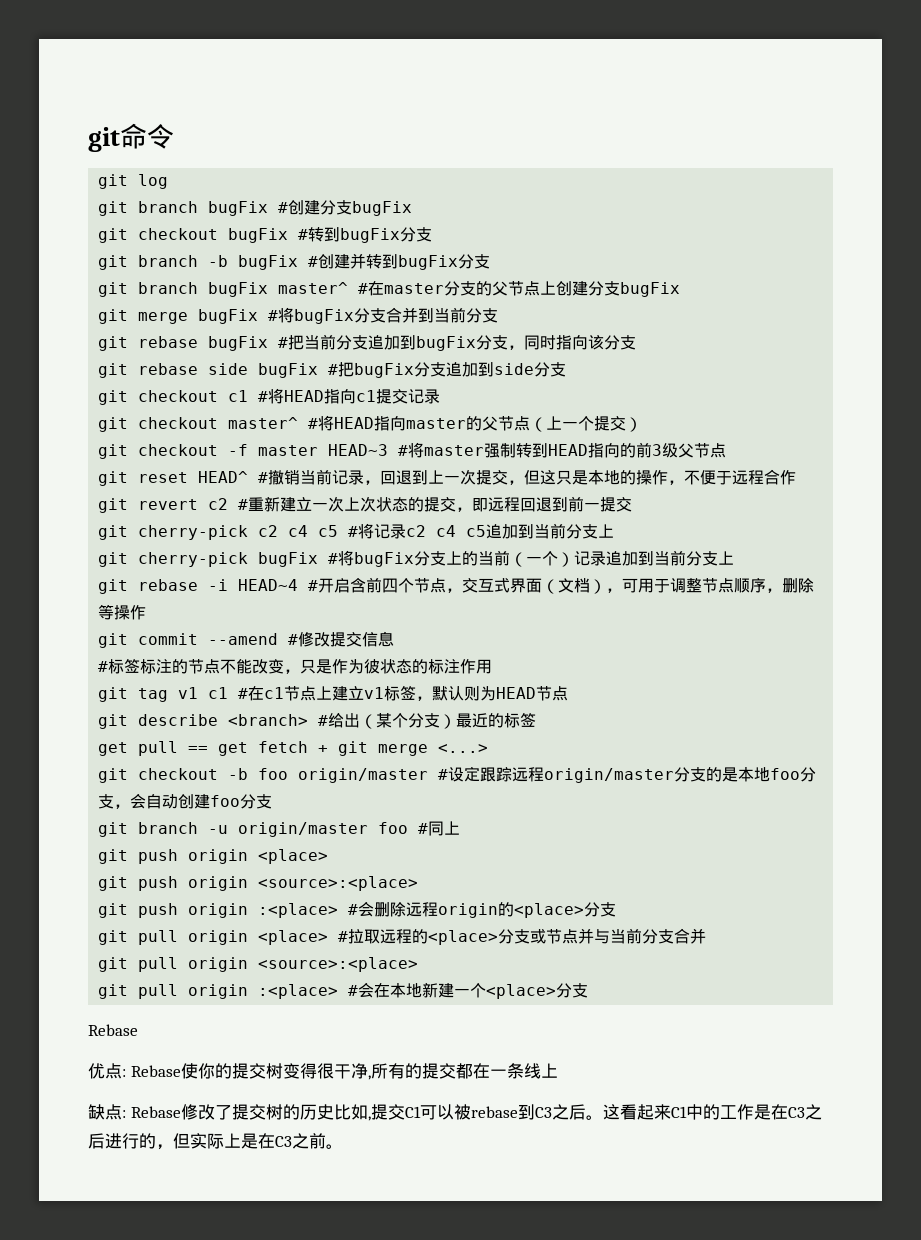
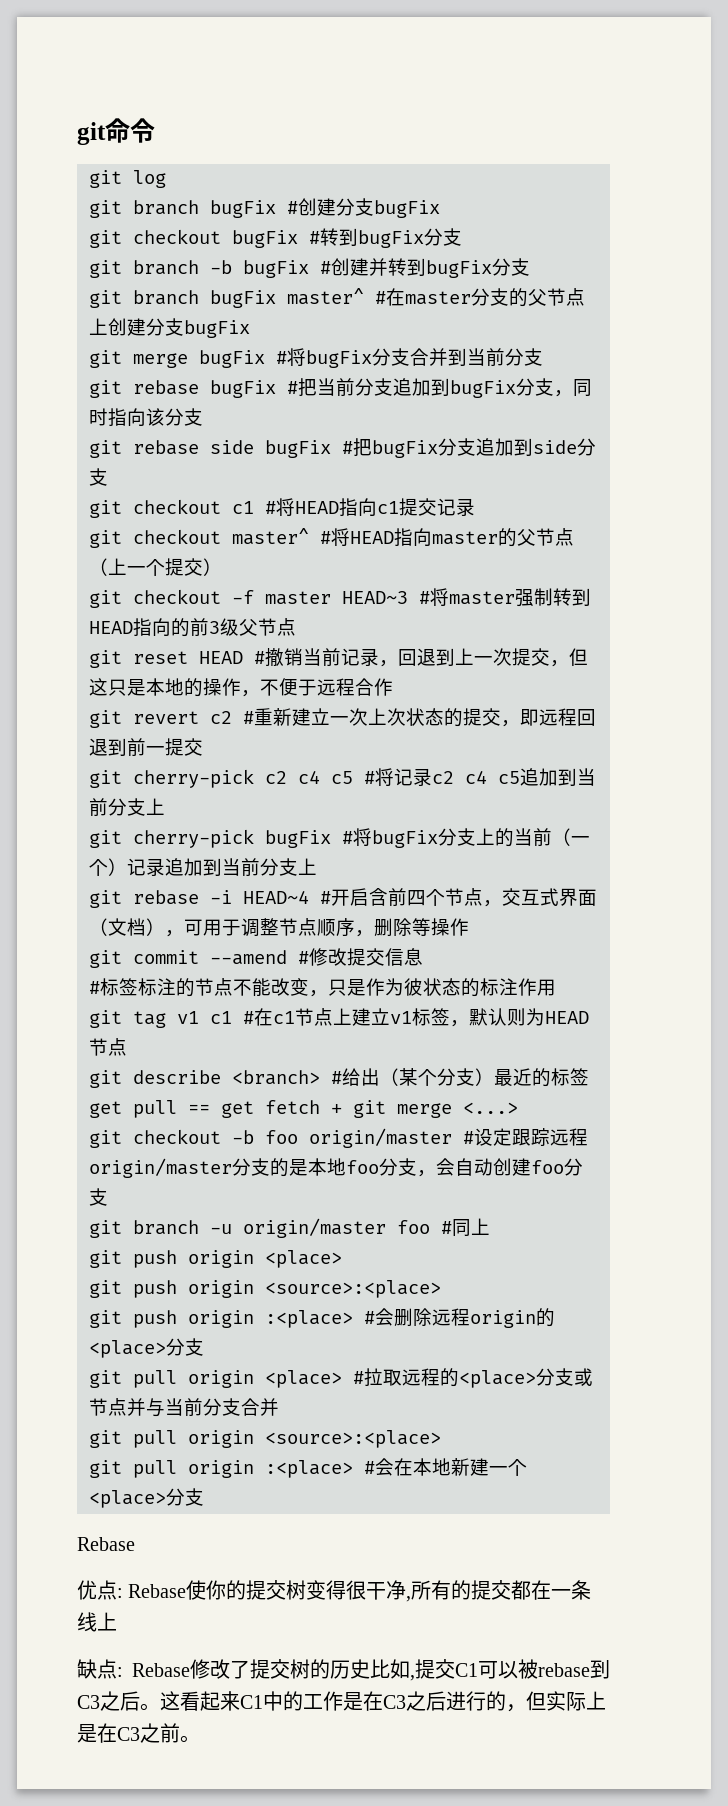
- git reset HEAD^ #撤销当前记录，回退到上一次提交，但这只是本地的操作，不便于远程合作
+ git reset HEAD #撤销当前记录，回退到上一次提交，但这只是本地的操作，不便于远程合作

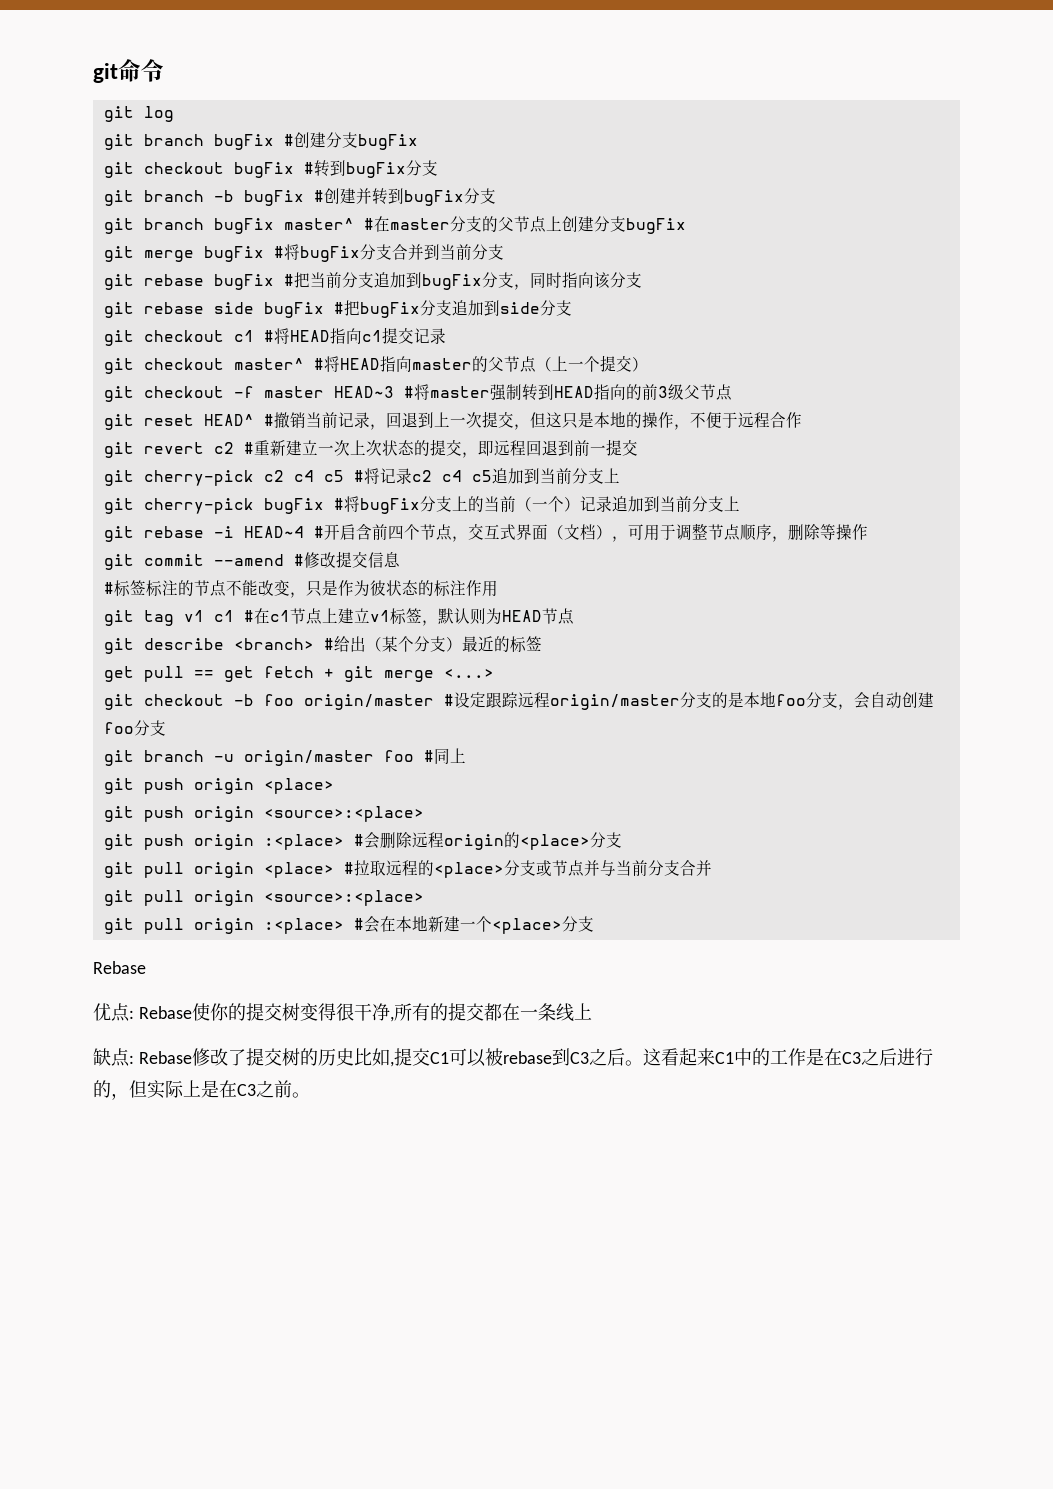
- git reset HEAD #撤销当前记录，回退到上一次提交，但这只是本地的操作，不便于远程合作
+ git reset HEAD^ #撤销当前记录，回退到上一次提交，但这只是本地的操作，不便于远程合作

